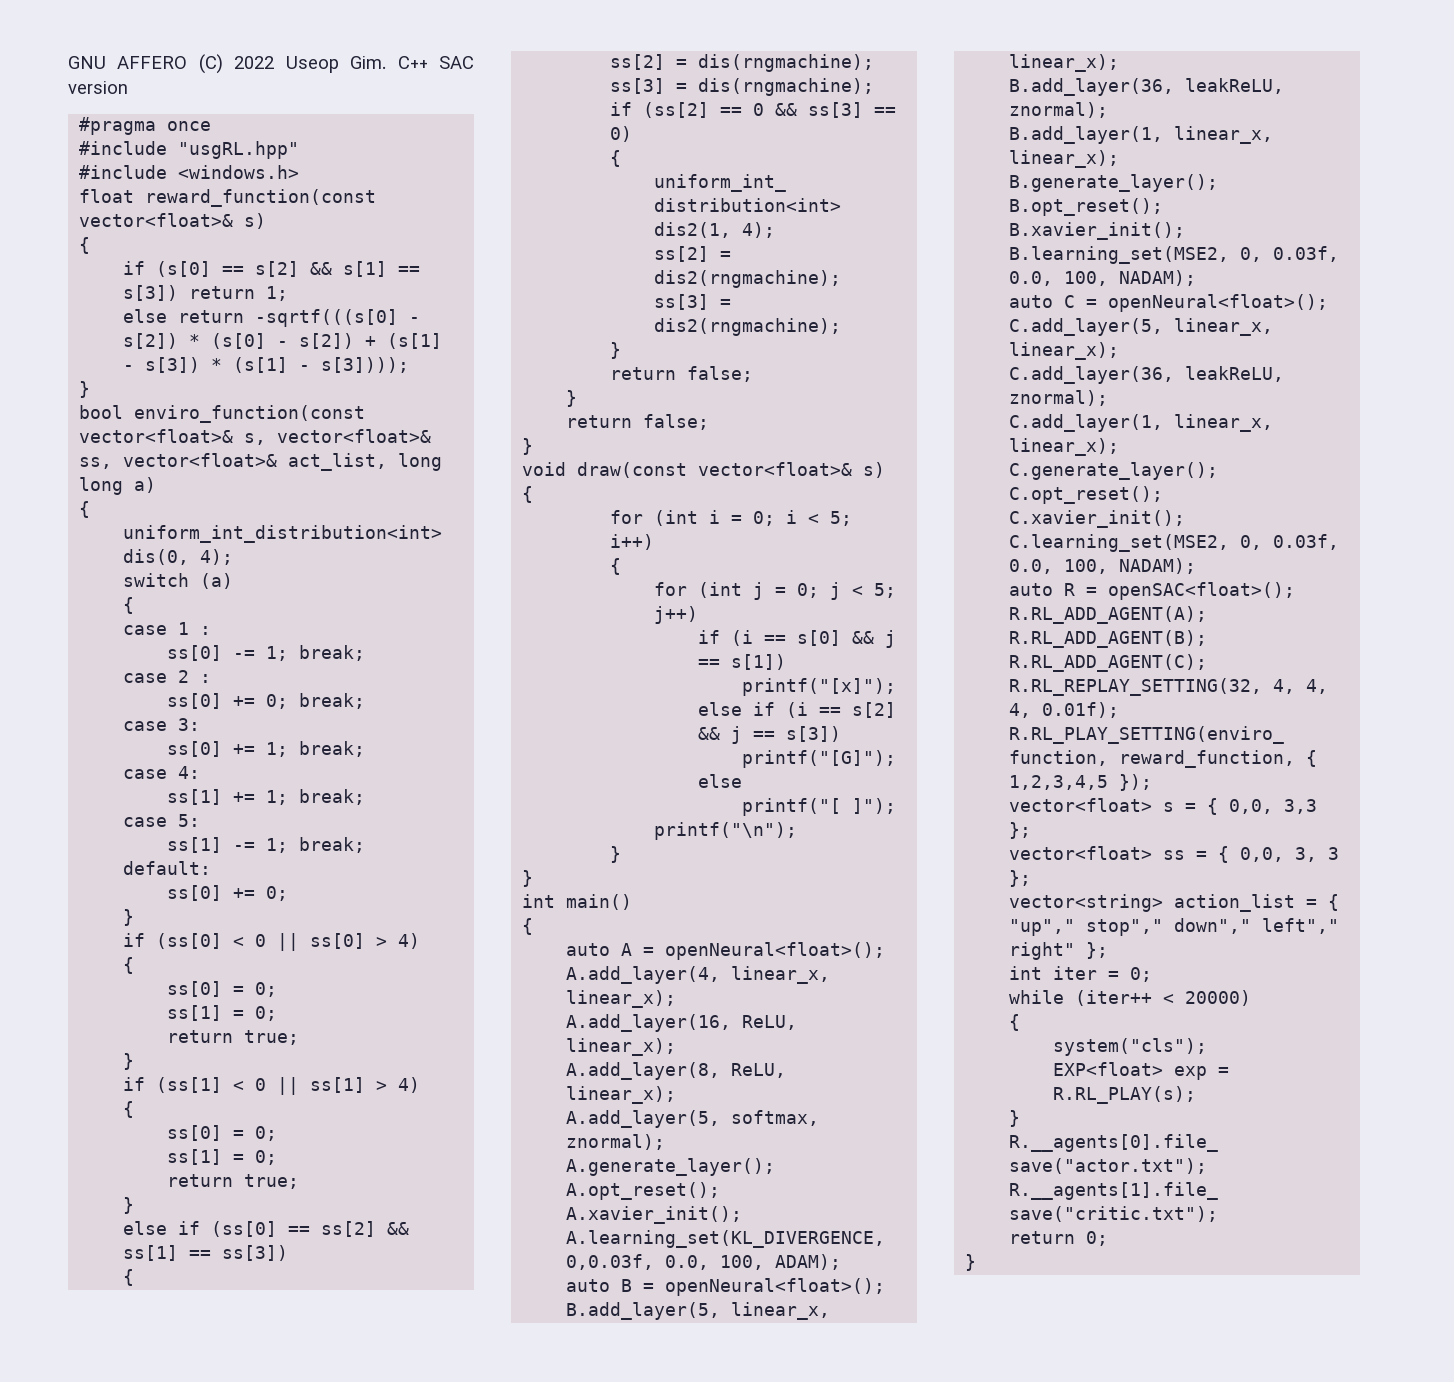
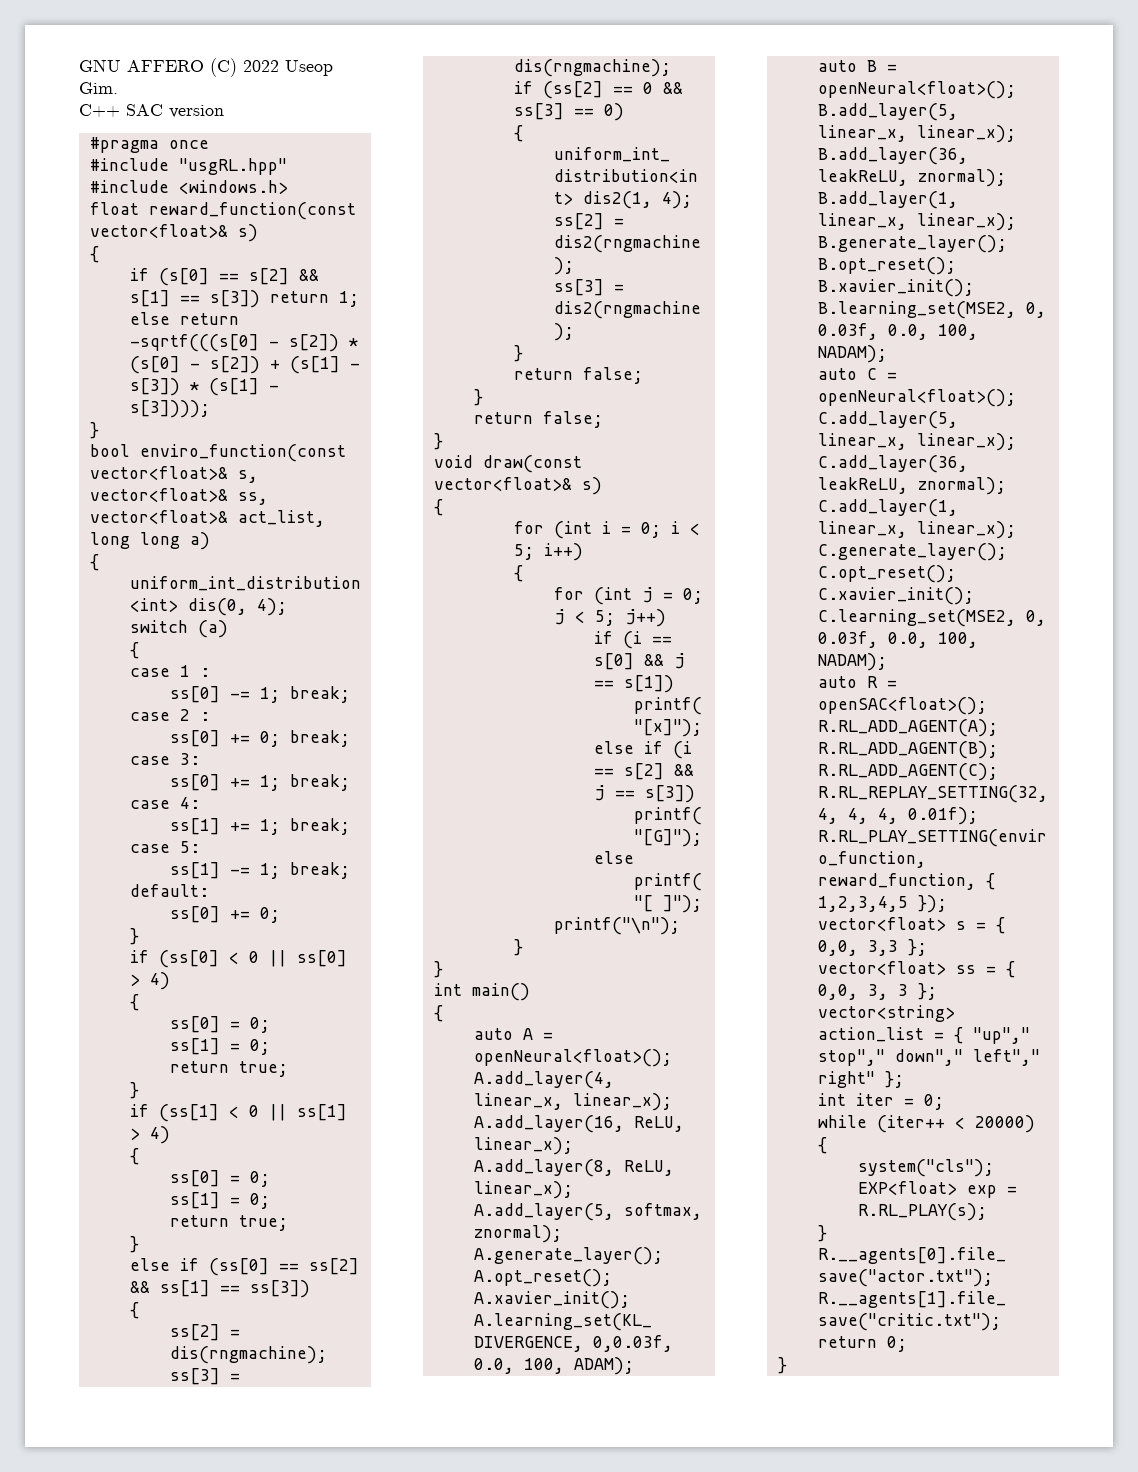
- GNU AFFERO (C) 2022 Useop Gim. C++ SAC version
+ GNU AFFERO (C) 2022 Useop Gim.
+ C++ SAC version

